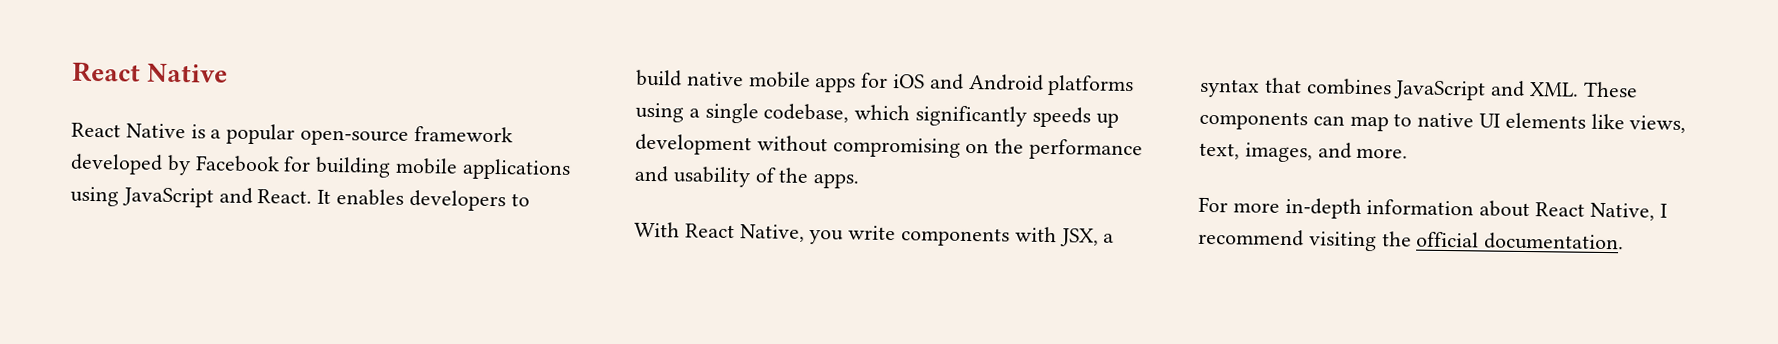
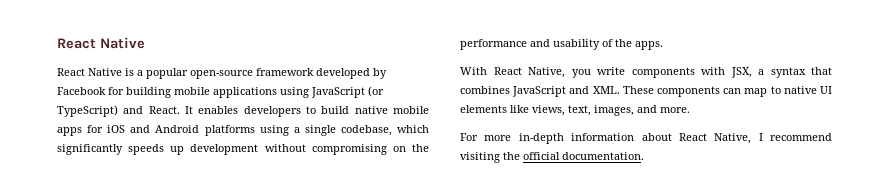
- React Native is a popular open-source framework developed by Facebook for building mobile applications using JavaScript and React.
+ React Native is a popular open-source framework developed by Facebook for building mobile applications using JavaScript (or TypeScript) and React.

